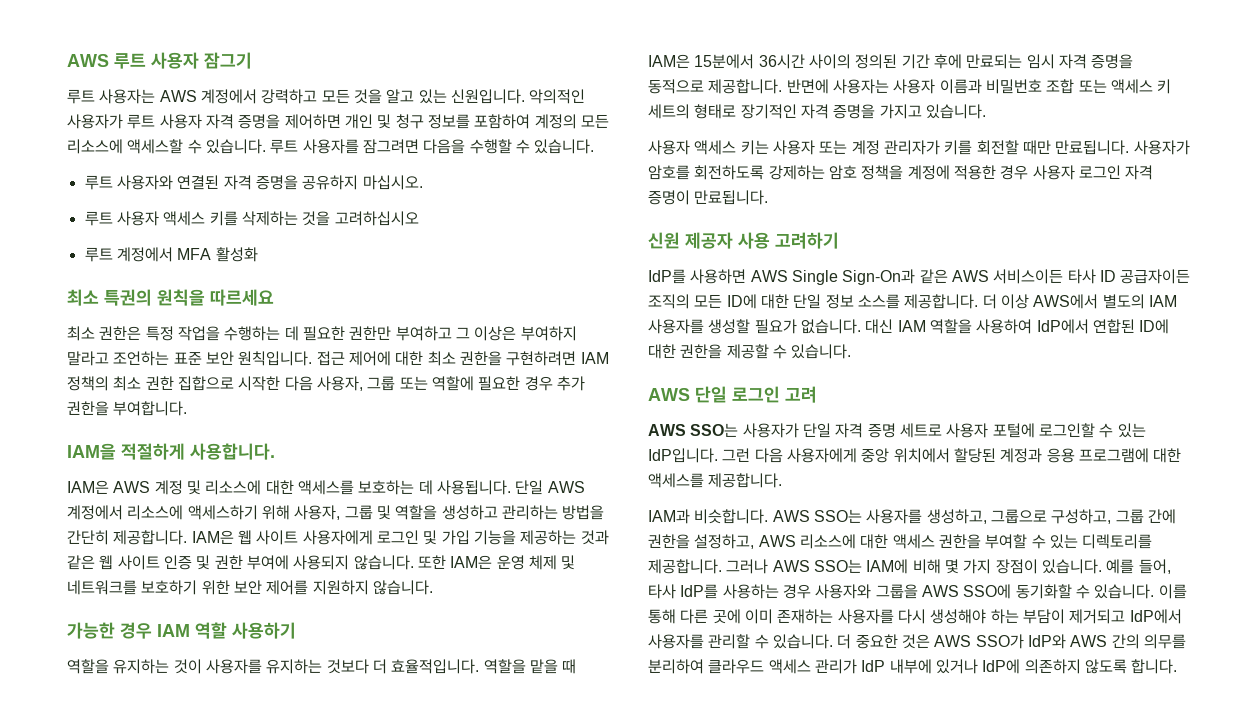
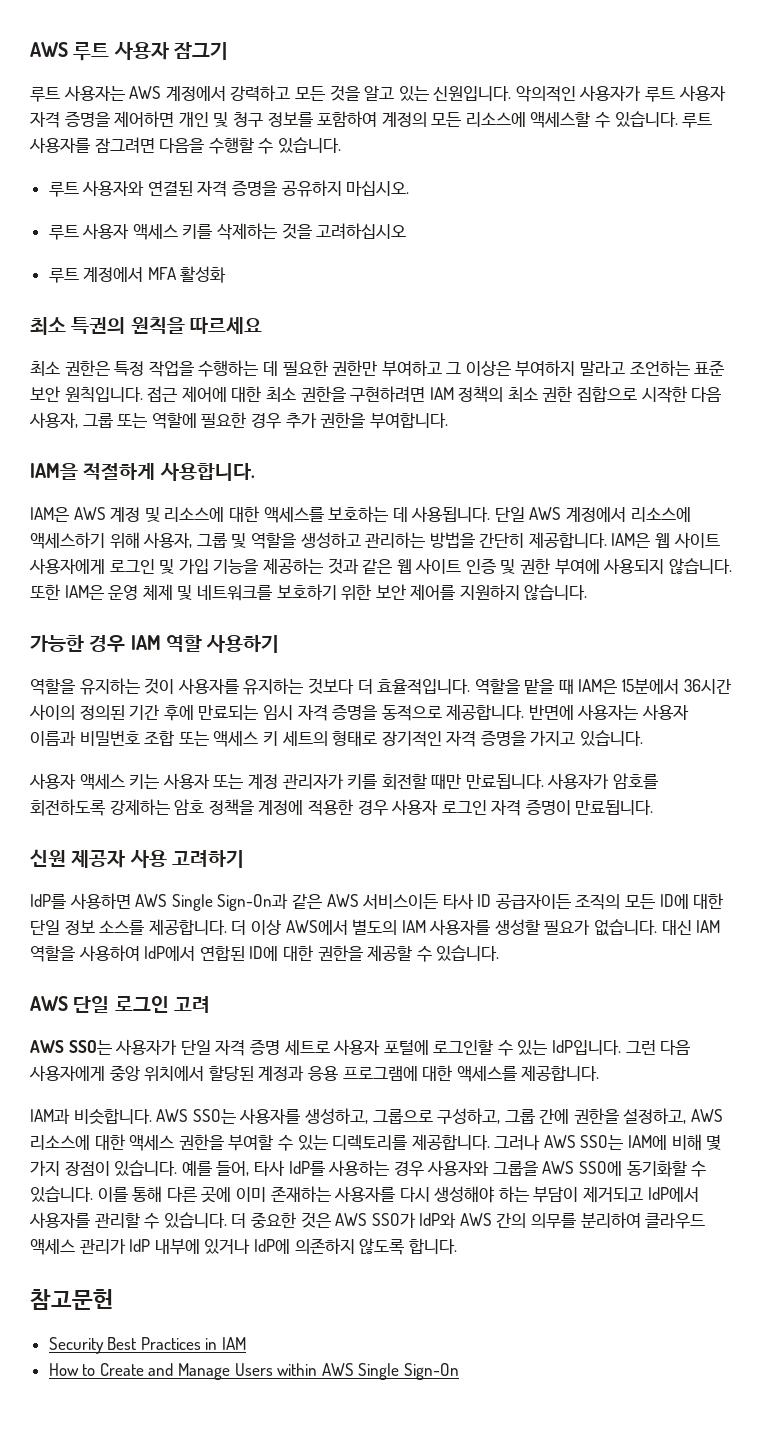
+ 참고문헌
+ Security Best Practices in IAM
+ How to Create and Manage Users within AWS Single Sign-On

